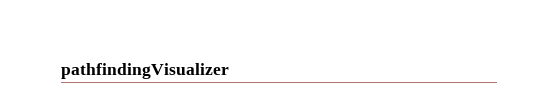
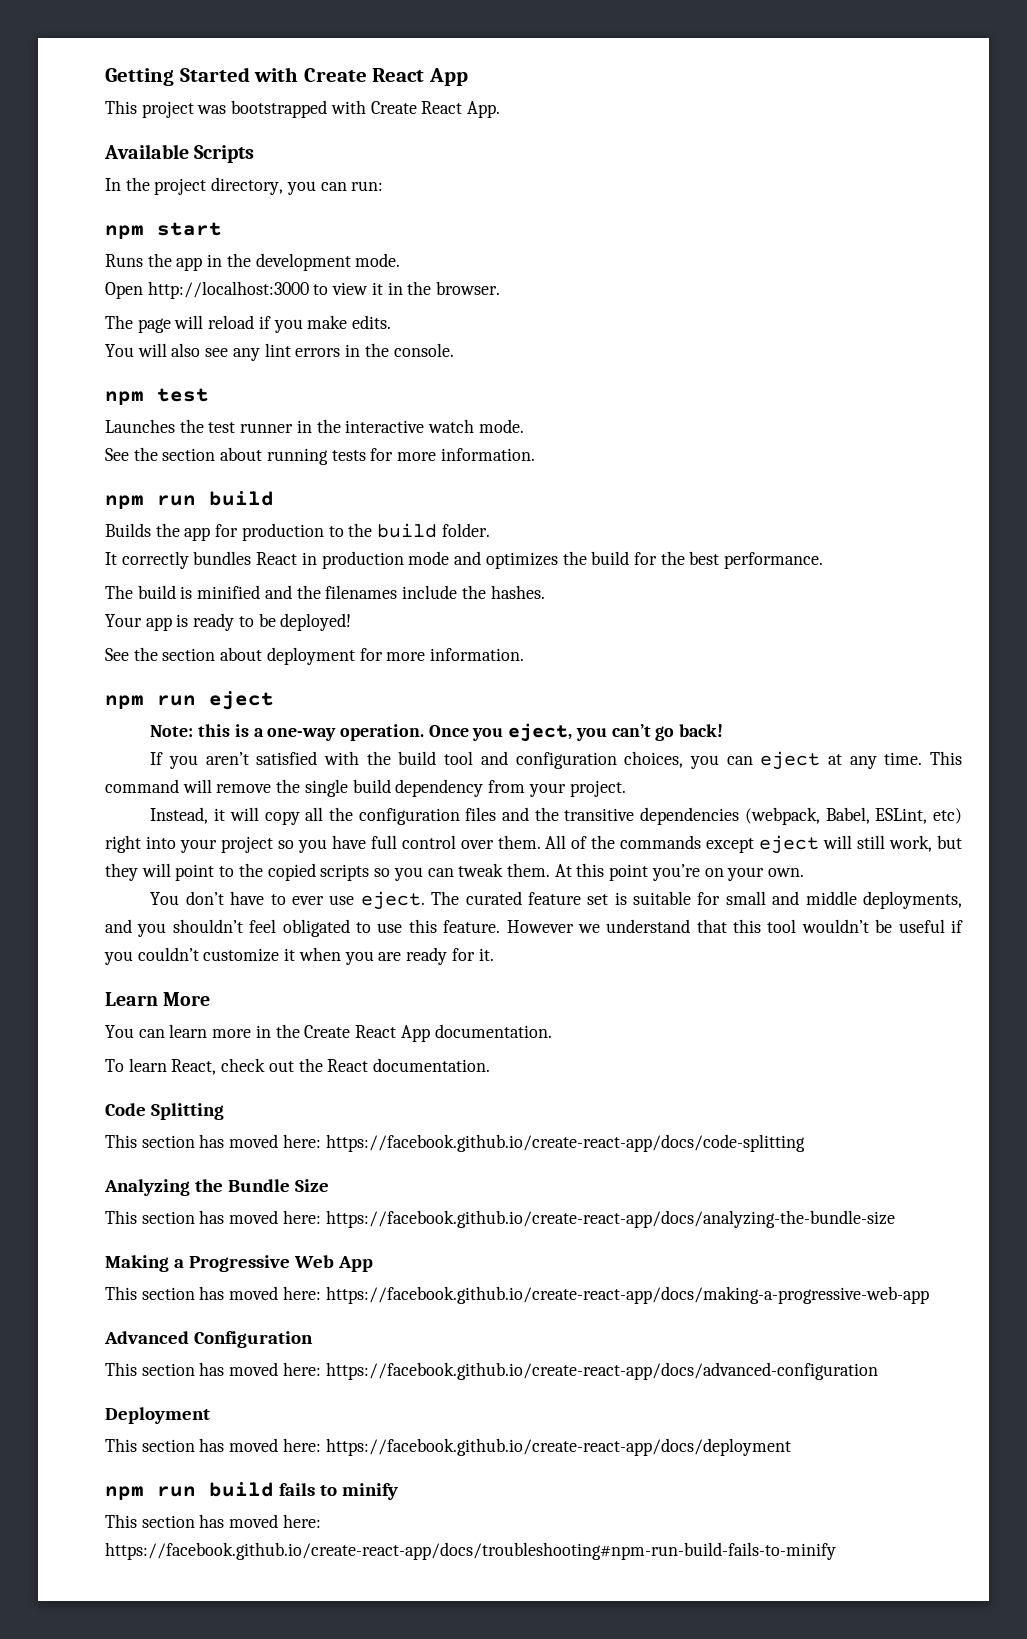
- pathfindingVisualizer
+ Getting Started with Create React App
+ This project was bootstrapped with Create React App.
+ Available Scripts
+ In the project directory, you can run:
+ npm start
+ Runs the app in the development mode.
+ Open http://localhost:3000 to view it in the browser.
+ The page will reload if you make edits.
+ You will also see any lint errors in the console.
+ npm test
+ Launches the test runner in the interactive watch mode.
+ See the section about running tests for more information.
+ npm run build
+ Builds the app for production to the build folder.
+ It correctly bundles React in production mode and optimizes the build for the best performance.
+ The build is minified and the filenames include the hashes.
+ Your app is ready to be deployed!
+ See the section about deployment for more information.
+ npm run eject
+ Note: this is a one-way operation. Once you eject, you can’t go back!
+ If you aren’t satisfied with the build tool and configuration choices, you can eject at any time. This command will remove the single build dependency from your project.
+ Instead, it will copy all the configuration files and the transitive dependencies (webpack, Babel, ESLint, etc) right into your project so you have full control over them. All of the commands except eject will still work, but they will point to the copied scripts so you can tweak them. At this point you’re on your own.
+ You don’t have to ever use eject. The curated feature set is suitable for small and middle deployments, and you shouldn’t feel obligated to use this feature. However we understand that this tool wouldn’t be useful if you couldn’t customize it when you are ready for it.
+ Learn More
+ You can learn more in the Create React App documentation.
+ To learn React, check out the React documentation.
+ Code Splitting
+ This section has moved here: https://facebook.github.io/create-react-app/docs/code-splitting
+ Analyzing the Bundle Size
+ This section has moved here: https://facebook.github.io/create-react-app/docs/analyzing-the-bundle-size
+ Making a Progressive Web App
+ This section has moved here: https://facebook.github.io/create-react-app/docs/making-a-progressive-web-app
+ Advanced Configuration
+ This section has moved here: https://facebook.github.io/create-react-app/docs/advanced-configuration
+ Deployment
+ This section has moved here: https://facebook.github.io/create-react-app/docs/deployment
+ npm run build fails to minify
+ This section has moved here: https://facebook.github.io/create-react-app/docs/troubleshooting#npm-run-build-fails-to-minify

